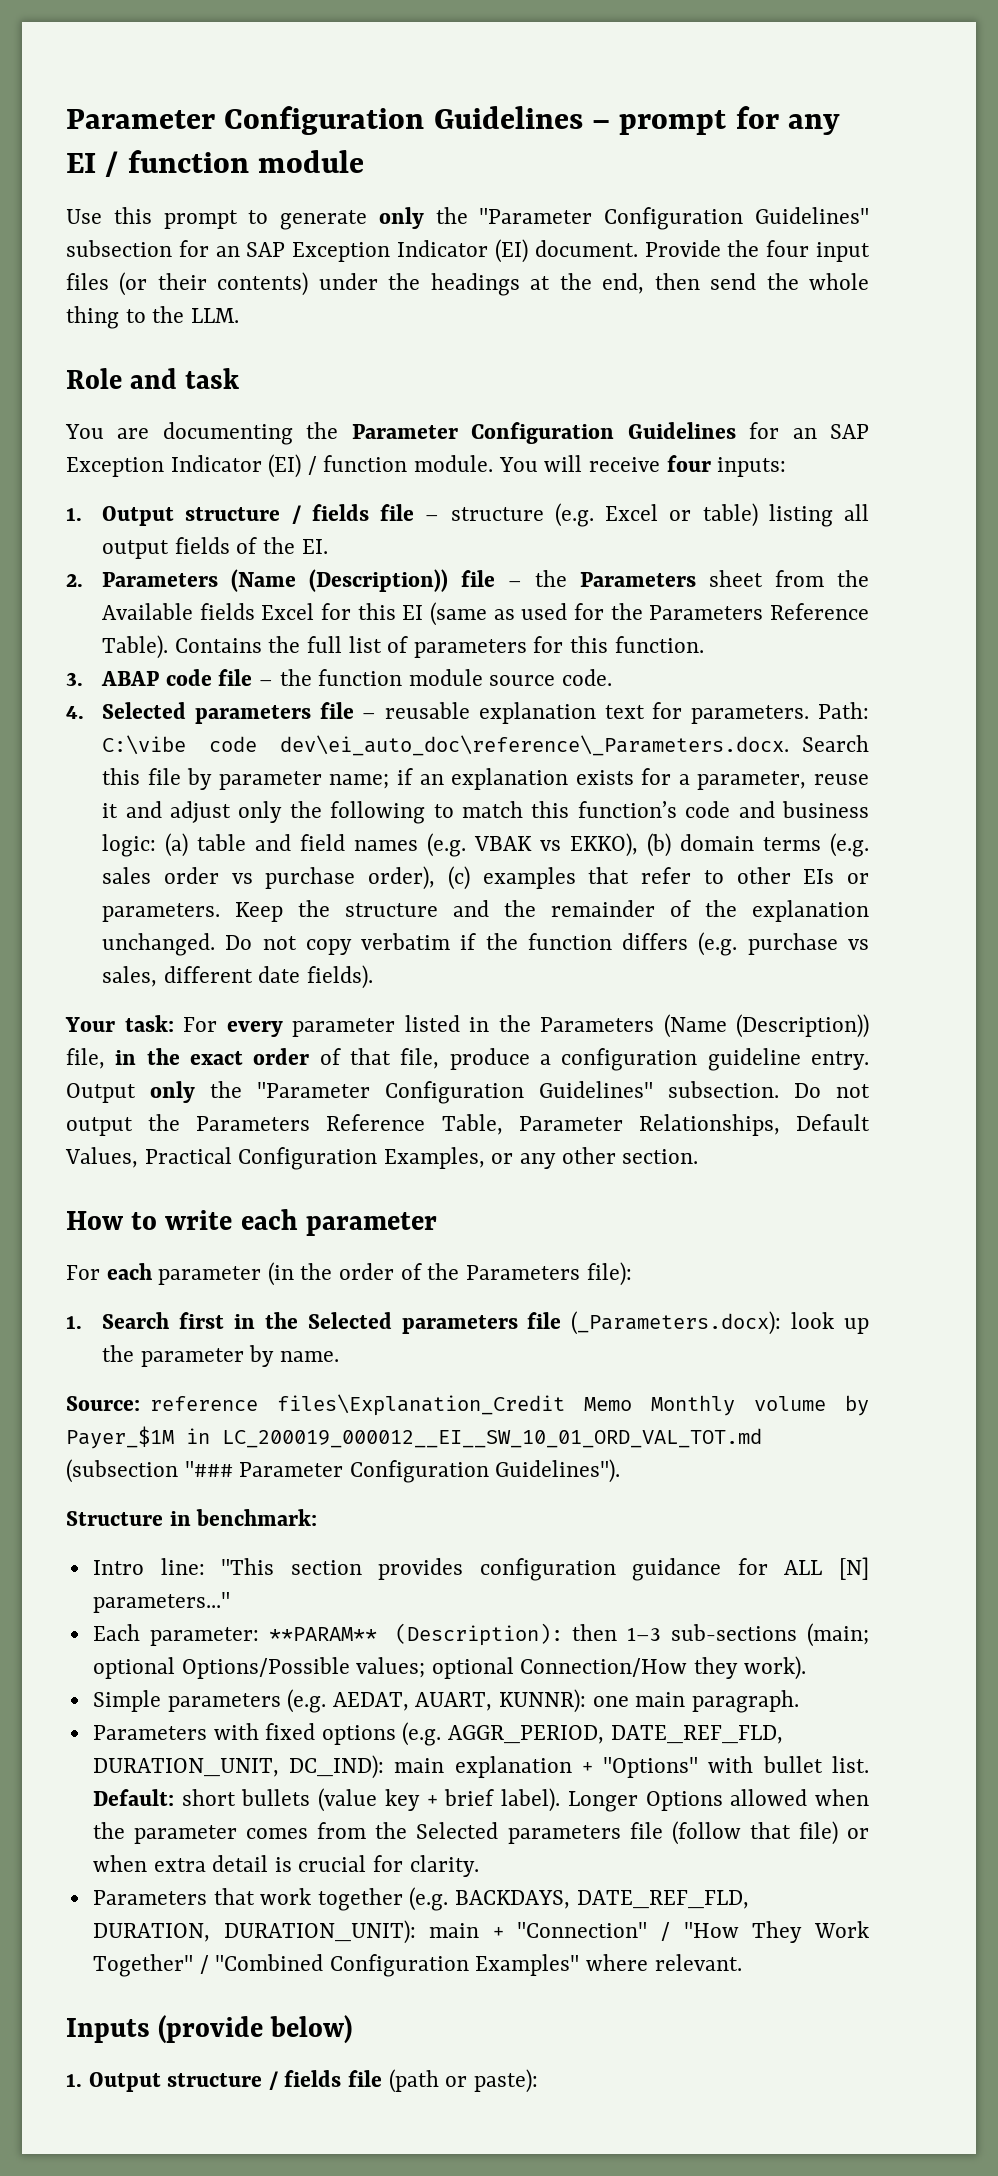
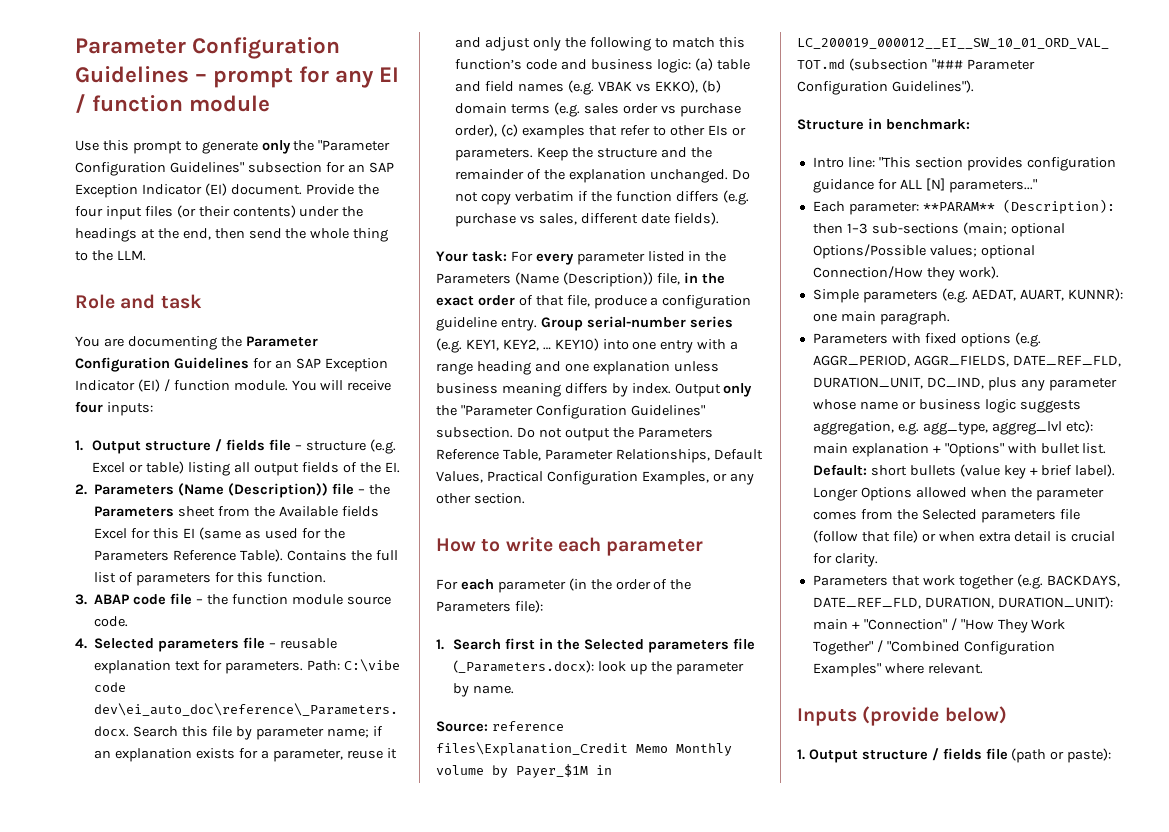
+ Group serial-number series (e.g. KEY1, KEY2, … KEY10) into one entry with a range heading and one explanation unless business meaning differs by index.
- Parameters with fixed options (e.g. AGGR_PERIOD, DATE_REF_FLD, DURATION_UNIT, DC_IND): main explanation + "Options" with bullet list.
+ Parameters with fixed options (e.g. AGGR_PERIOD, AGGR_FIELDS, DATE_REF_FLD, DURATION_UNIT, DC_IND, plus any parameter whose name or business logic suggests aggregation, e.g. agg_type, aggreg_lvl etc): main explanation + "Options" with bullet list.

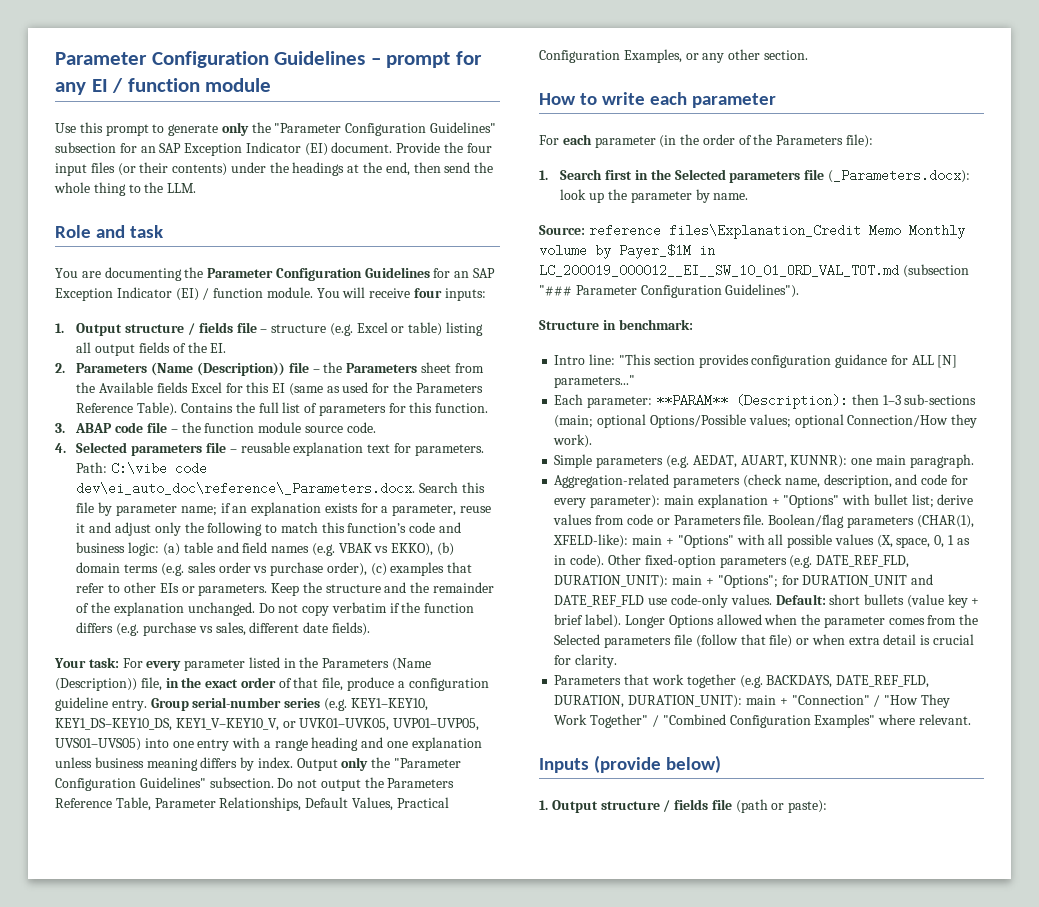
- Group serial-number series (e.g. KEY1, KEY2, … KEY10) into one entry with a range heading and one explanation unless business meaning differs by index.
+ Group serial-number series (e.g. KEY1–KEY10, KEY1_DS–KEY10_DS, KEY1_V–KEY10_V, or UVK01–UVK05, UVP01–UVP05, UVS01–UVS05) into one entry with a range heading and one explanation unless business meaning differs by index.
- Parameters with fixed options (e.g. AGGR_PERIOD, AGGR_FIELDS, DATE_REF_FLD, DURATION_UNIT, DC_IND, plus any parameter whose name or business logic suggests aggregation, e.g. agg_type, aggreg_lvl etc): main explanation + "Options" with bullet list.
+ Aggregation-related parameters (check name, description, and code for every parameter): main explanation + "Options" with bullet list; derive values from code or Parameters file. Boolean/flag parameters (CHAR(1), XFELD-like): main + "Options" with all possible values (X, space, 0, 1 as in code). Other fixed-option parameters (e.g. DATE_REF_FLD, DURATION_UNIT): main + "Options"; for DURATION_UNIT and DATE_REF_FLD use code-only values.

